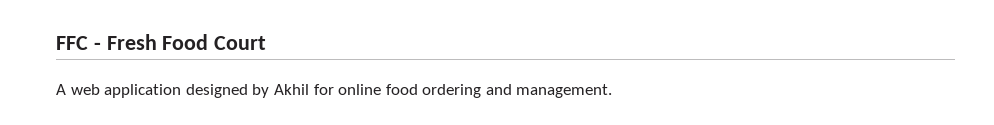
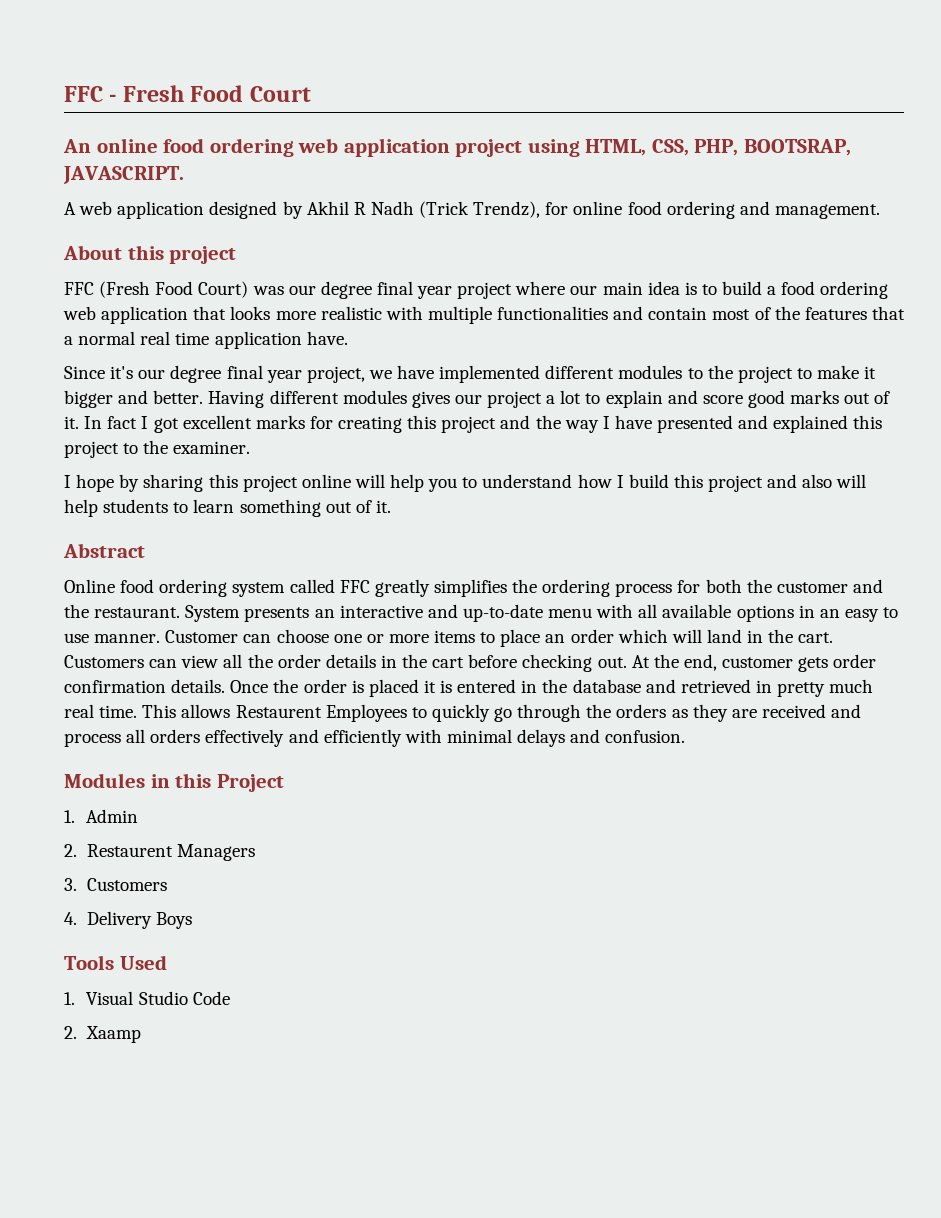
+ An online food ordering web application project using HTML, CSS, PHP, BOOTSRAP, JAVASCRIPT.
- A web application designed by Akhil for online food ordering and management.
+ A web application designed by Akhil R Nadh (Trick Trendz), for online food ordering and management.
+ About this project
+ FFC (Fresh Food Court) was our degree final year project where our main idea is to build a food ordering web application that looks more realistic with multiple functionalities and contain most of the features that a normal real time application have.
+ Since it's our degree final year project, we have implemented different modules to the project to make it bigger and better. Having different modules gives our project a lot to explain and score good marks out of it. In fact I got excellent marks for creating this project and the way I have presented and explained this project to the examiner.
+ I hope by sharing this project online will help you to understand how I build this project and also will help students to learn something out of it.
+ Abstract
+ Online food ordering system called FFC greatly simplifies the ordering process for both the customer and the restaurant. System presents an interactive and up-to-date menu with all available options in an easy to use manner. Customer can choose one or more items to place an order which will land in the cart. Customers can view all the order details in the cart before checking out. At the end, customer gets order confirmation details. Once the order is placed it is entered in the database and retrieved in pretty much real time. This allows Restaurent Employees to quickly go through the orders as they are received and process all orders effectively and efficiently with minimal delays and confusion.
+ Modules in this Project
+ 1. Admin
+ 2. Restaurent Managers
+ 3. Customers
+ 4. Delivery Boys
+ Tools Used
+ 1. Visual Studio Code
+ 2. Xaamp

